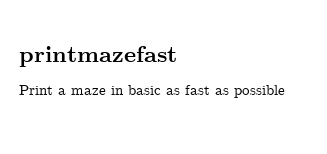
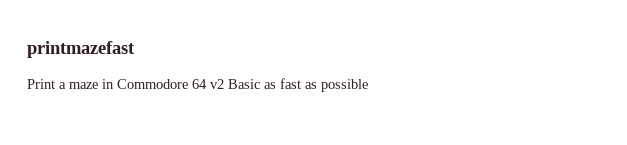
- Print a maze in basic as fast as possible
+ Print a maze in Commodore 64 v2 Basic as fast as possible

